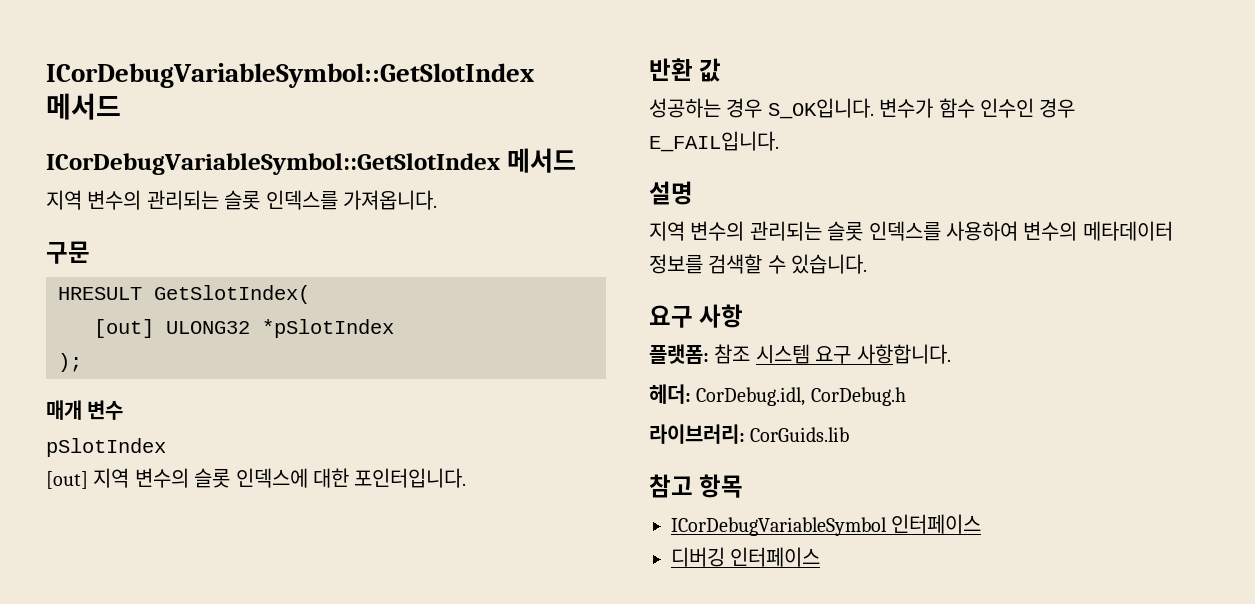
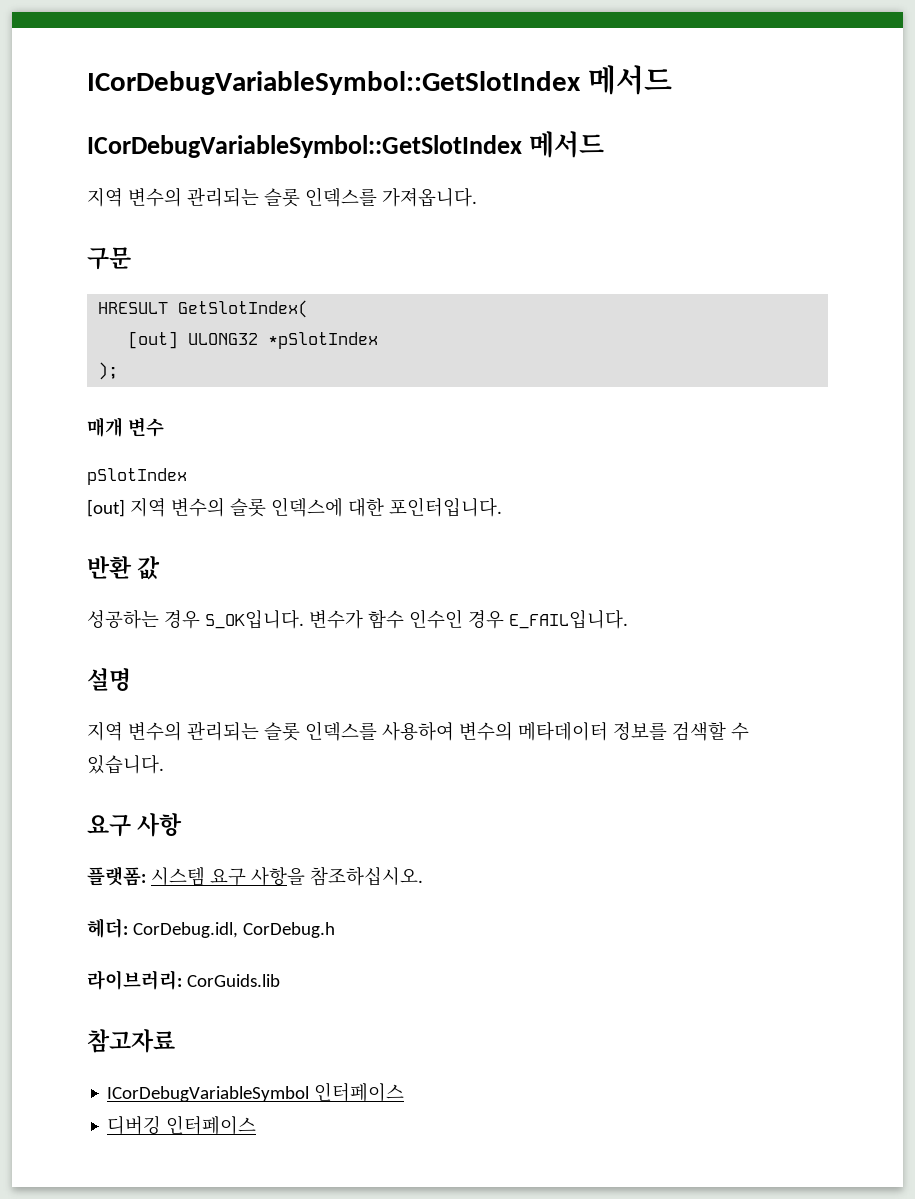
- 플랫폼: 참조 시스템 요구 사항합니다.
+ 플랫폼: 시스템 요구 사항을 참조하십시오.
- 참고 항목
+ 참고자료

